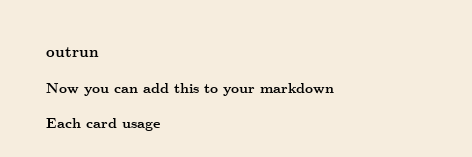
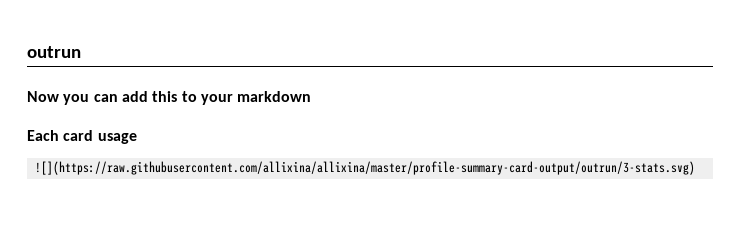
+ ![](https://raw.githubusercontent.com/allixina/allixina/master/profile-summary-card-output/outrun/3-stats.svg)

